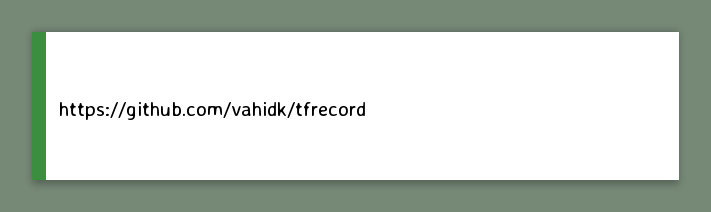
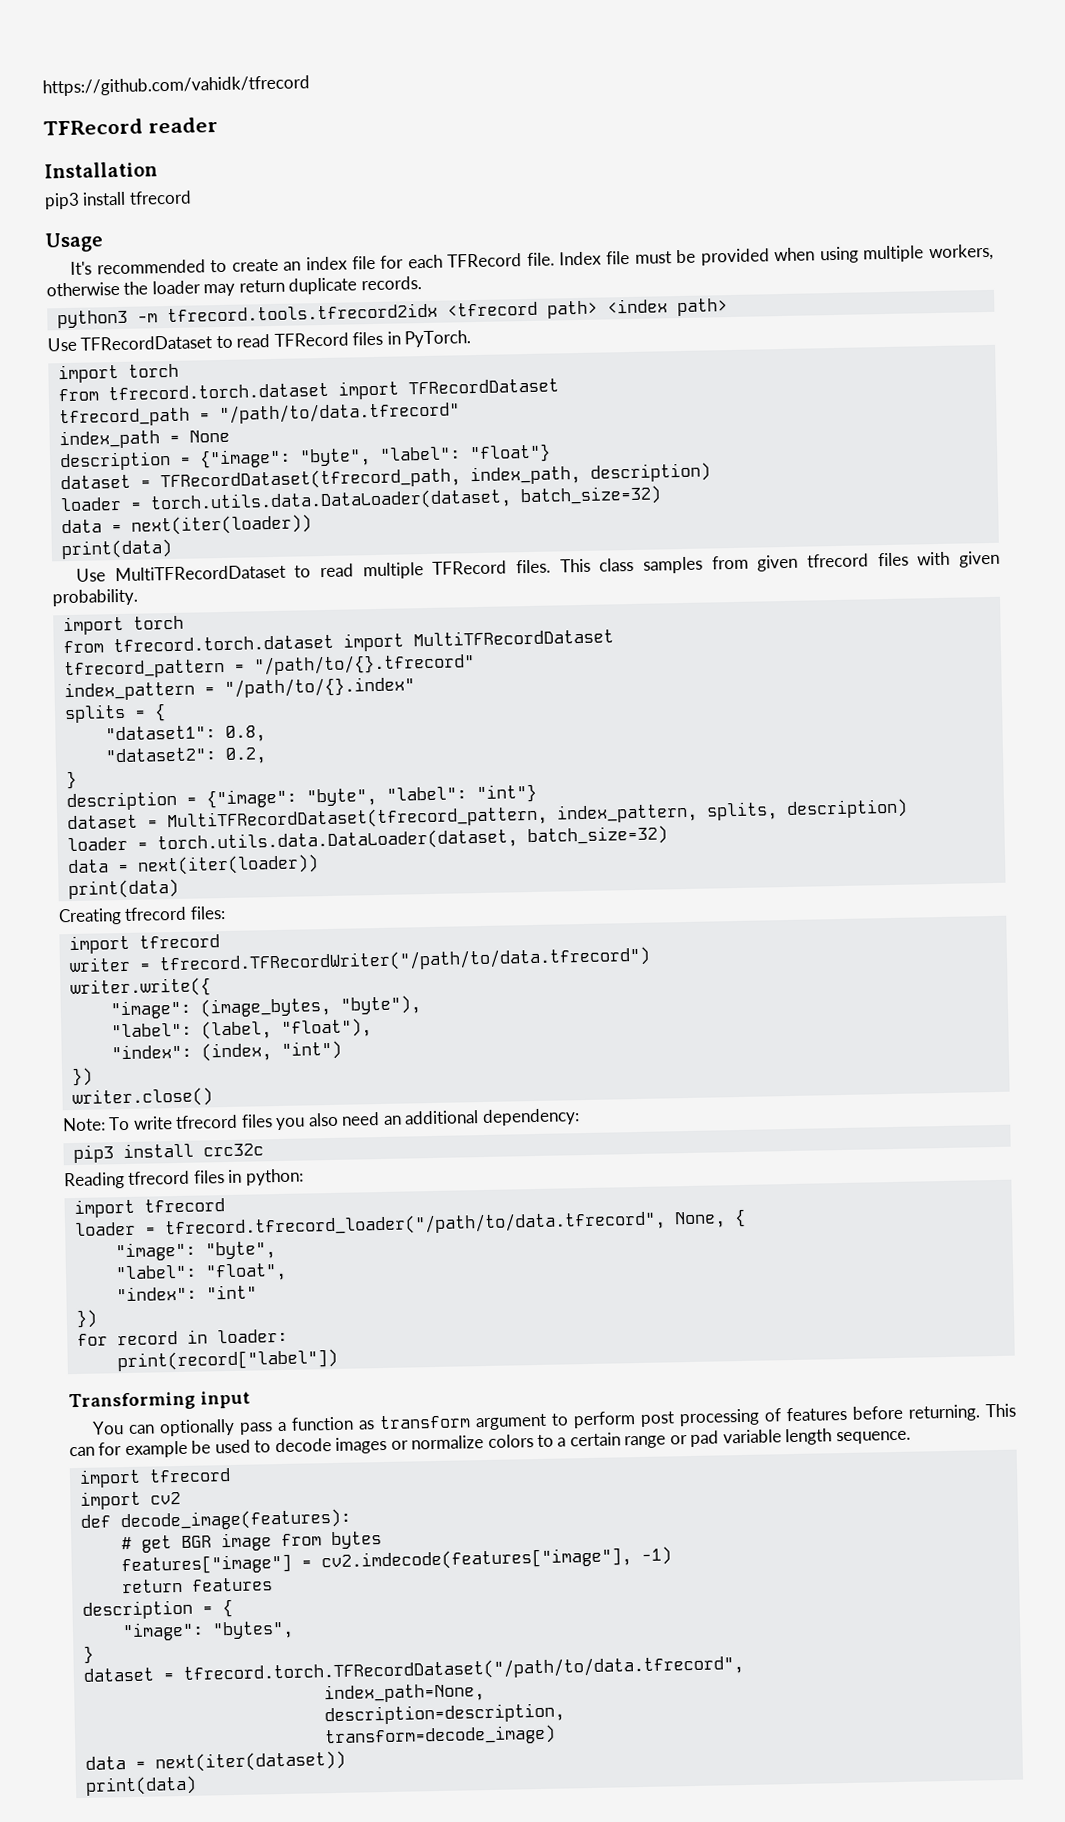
+ TFRecord reader
+ Installation
+ pip3 install tfrecord
+ Usage
+ It's recommended to create an index file for each TFRecord file. Index file must be provided when using multiple workers, otherwise the loader may return duplicate records.
+ python3 -m tfrecord.tools.tfrecord2idx <tfrecord path> <index path>
+ Use TFRecordDataset to read TFRecord files in PyTorch.
+ import torch
+ from tfrecord.torch.dataset import TFRecordDataset
+ tfrecord_path = "/path/to/data.tfrecord"
+ index_path = None
+ description = {"image": "byte", "label": "float"}
+ dataset = TFRecordDataset(tfrecord_path, index_path, description)
+ loader = torch.utils.data.DataLoader(dataset, batch_size=32)
+ data = next(iter(loader))
+ print(data)
+ Use MultiTFRecordDataset to read multiple TFRecord files. This class samples from given tfrecord files with given probability.
+ import torch
+ from tfrecord.torch.dataset import MultiTFRecordDataset
+ tfrecord_pattern = "/path/to/{}.tfrecord"
+ index_pattern = "/path/to/{}.index"
+ splits = {
+ "dataset1": 0.8,
+ "dataset2": 0.2,
+ }
+ description = {"image": "byte", "label": "int"}
+ dataset = MultiTFRecordDataset(tfrecord_pattern, index_pattern, splits, description)
+ loader = torch.utils.data.DataLoader(dataset, batch_size=32)
+ data = next(iter(loader))
+ print(data)
+ Creating tfrecord files:
+ import tfrecord
+ writer = tfrecord.TFRecordWriter("/path/to/data.tfrecord")
+ writer.write({
+ "image": (image_bytes, "byte"),
+ "label": (label, "float"),
+ "index": (index, "int")
+ })
+ writer.close()
+ Note: To write tfrecord files you also need an additional dependency:
+ pip3 install crc32c
+ Reading tfrecord files in python:
+ import tfrecord
+ loader = tfrecord.tfrecord_loader("/path/to/data.tfrecord", None, {
+ "image": "byte",
+ "label": "float",
+ "index": "int"
+ })
+ for record in loader:
+ print(record["label"])
+ Transforming input
+ You can optionally pass a function as transform argument to perform post processing of features before returning. This can for example be used to decode images or normalize colors to a certain range or pad variable length sequence.
+ import tfrecord
+ import cv2
+ def decode_image(features):
+ # get BGR image from bytes
+ features["image"] = cv2.imdecode(features["image"], -1)
+ return features
+ description = {
+ "image": "bytes",
+ }
+ dataset = tfrecord.torch.TFRecordDataset("/path/to/data.tfrecord",
+ index_path=None,
+ description=description,
+ transform=decode_image)
+ data = next(iter(dataset))
+ print(data)

